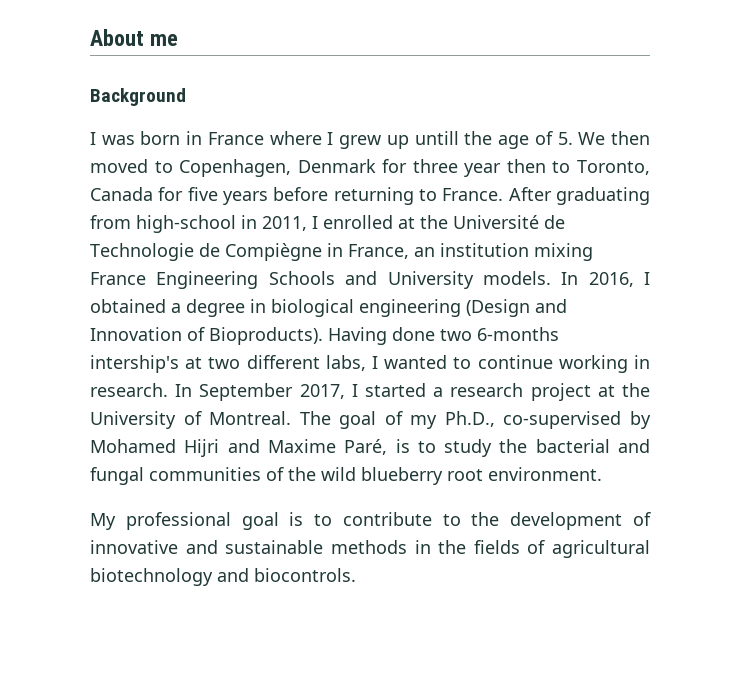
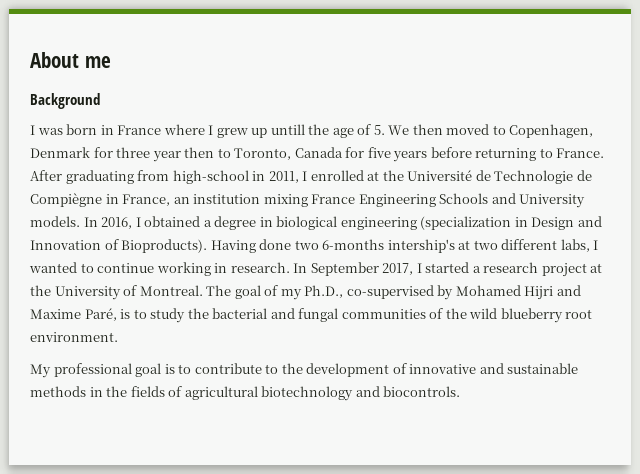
- In 2016, I obtained a degree in biological engineering (Design and Innovation of Bioproducts).
+ In 2016, I obtained a degree in biological engineering (specialization in Design and Innovation of Bioproducts).

